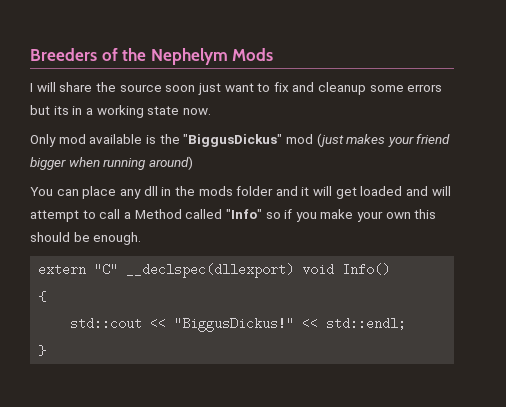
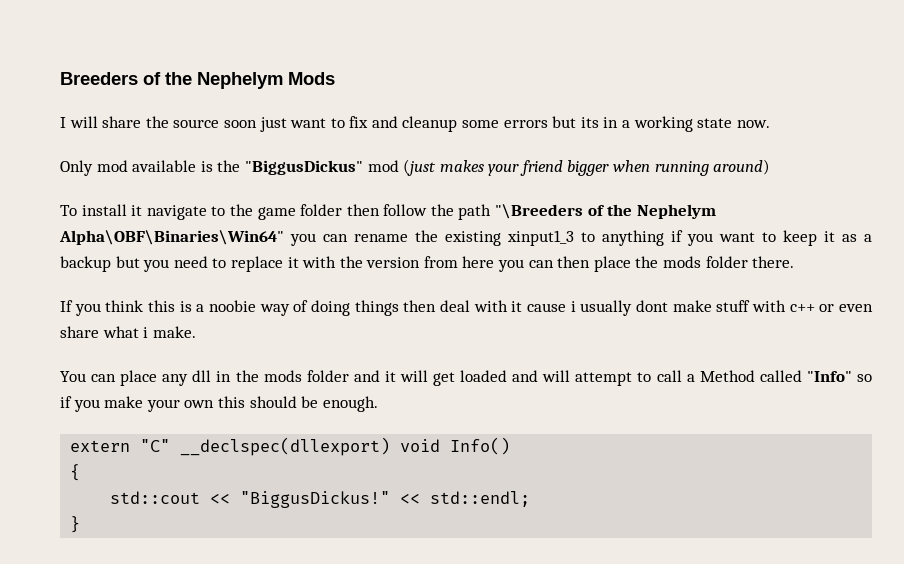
+ To install it navigate to the game folder then follow the path "\Breeders of the Nephelym Alpha\OBF\Binaries\Win64" you can rename the existing xinput1_3 to anything if you want to keep it as a backup but you need to replace it with the version from here you can then place the mods folder there.
+ If you think this is a noobie way of doing things then deal with it cause i usually dont make stuff with c++ or even share what i make.

